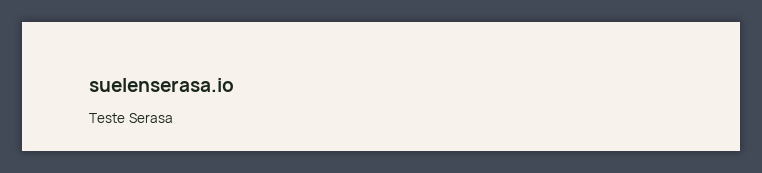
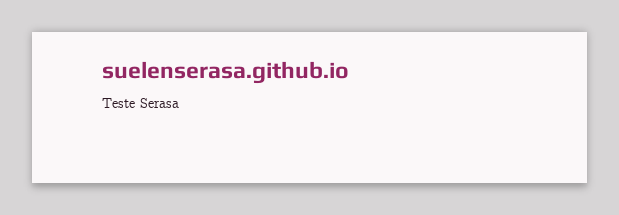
- suelenserasa.io
+ suelenserasa.github.io

